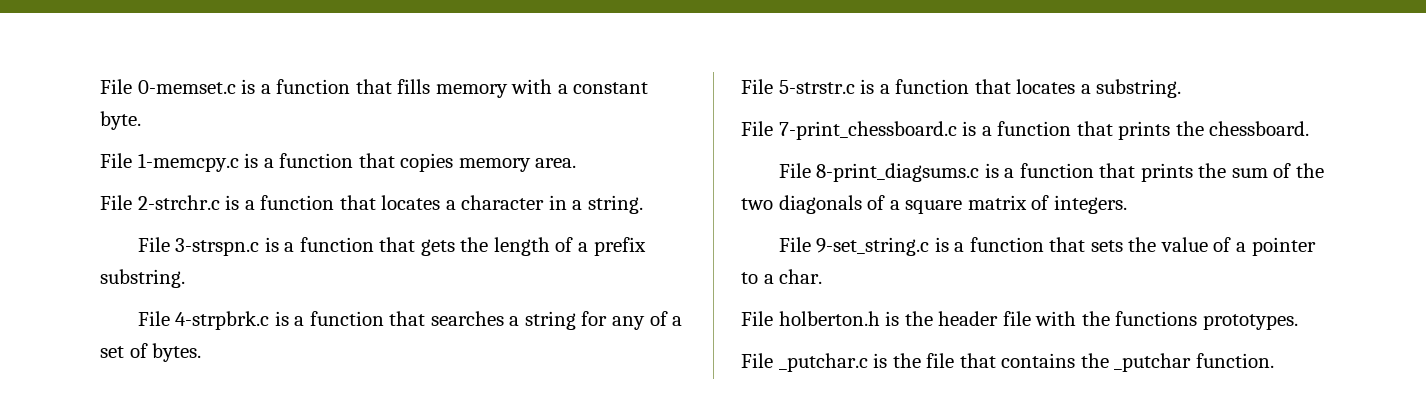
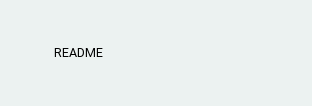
- File 0-memset.c is a function that fills memory with a constant byte.
- File 1-memcpy.c is a function that copies memory area.
- File 2-strchr.c is a function that locates a character in a string.
- File 3-strspn.c is a function that gets the length of a prefix substring.
- File 4-strpbrk.c is a function that searches a string for any of a set of bytes.
- File 5-strstr.c is a function that locates a substring.
- File 7-print_chessboard.c is a function that prints the chessboard.
- File 8-print_diagsums.c is a function that prints the sum of the two diagonals of a square matrix of integers.
- File 9-set_string.c is a function that sets the value of a pointer to a char.
- File holberton.h is the header file with the functions prototypes.
- File _putchar.c is the file that contains the _putchar function.
+ README

